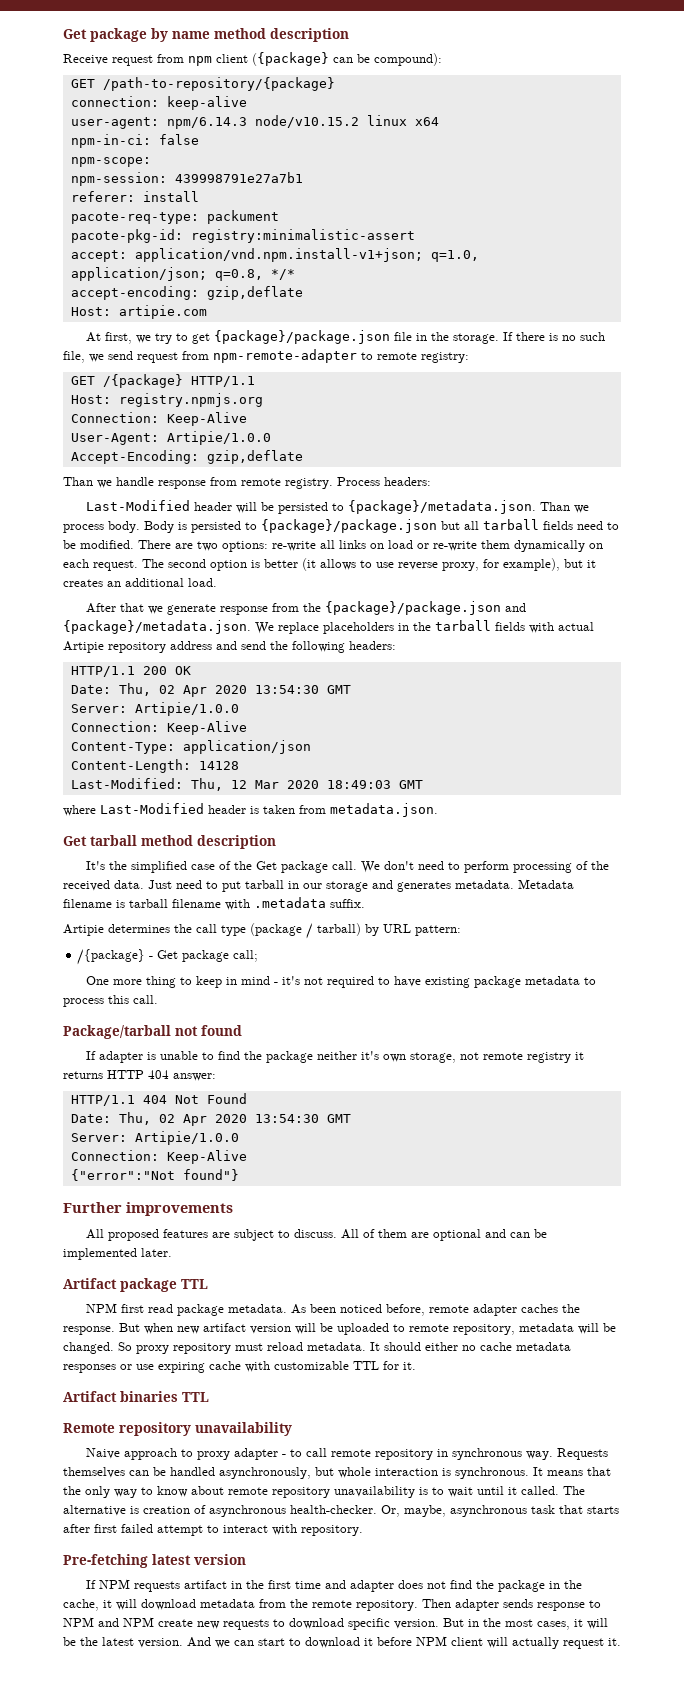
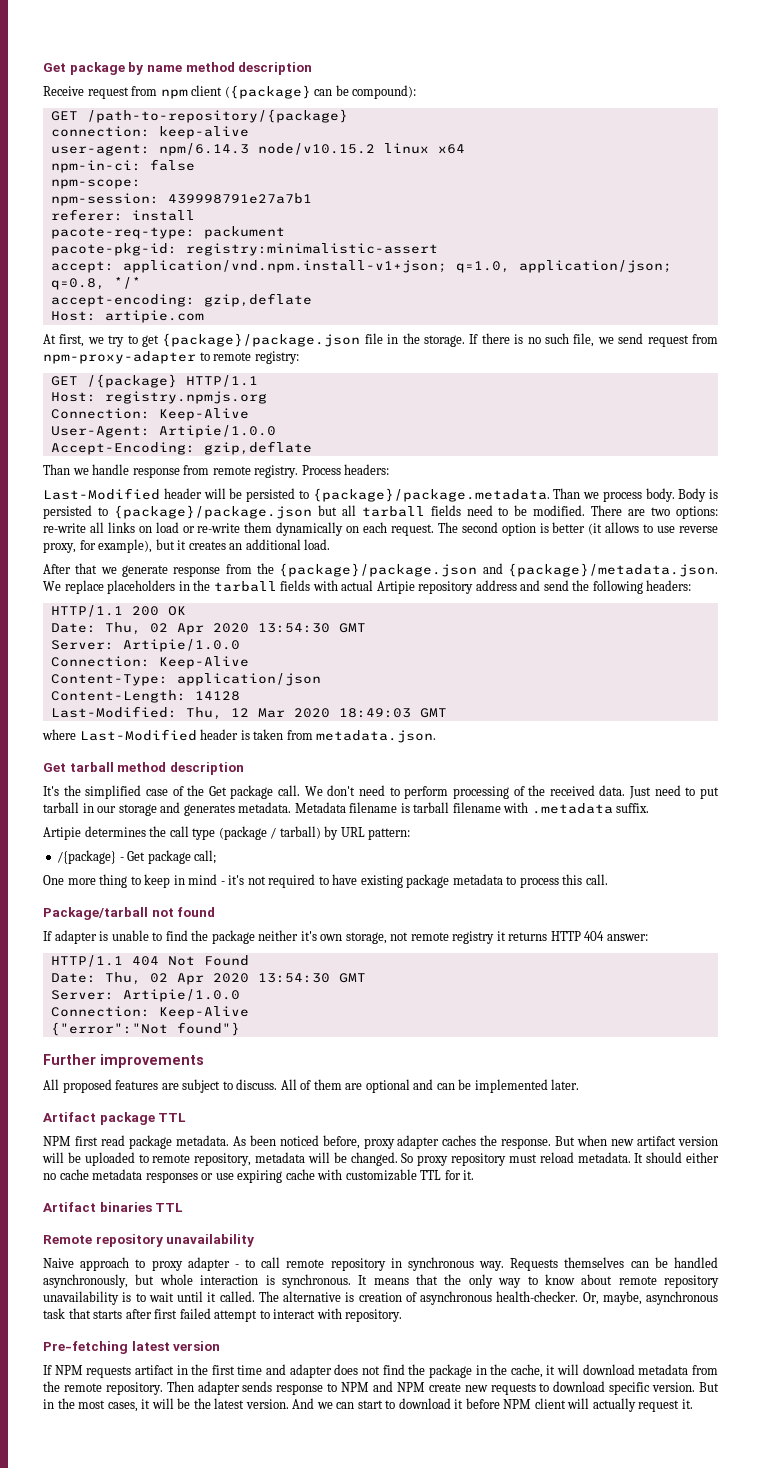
- If there is no such file, we send request from npm-remote-adapter to remote registry:
+ If there is no such file, we send request from npm-proxy-adapter to remote registry:
- Last-Modified header will be persisted to {package}/metadata.json. Than we process body.
+ Last-Modified header will be persisted to {package}/package.metadata. Than we process body.
- As been noticed before, remote adapter caches the response.
+ As been noticed before, proxy adapter caches the response.

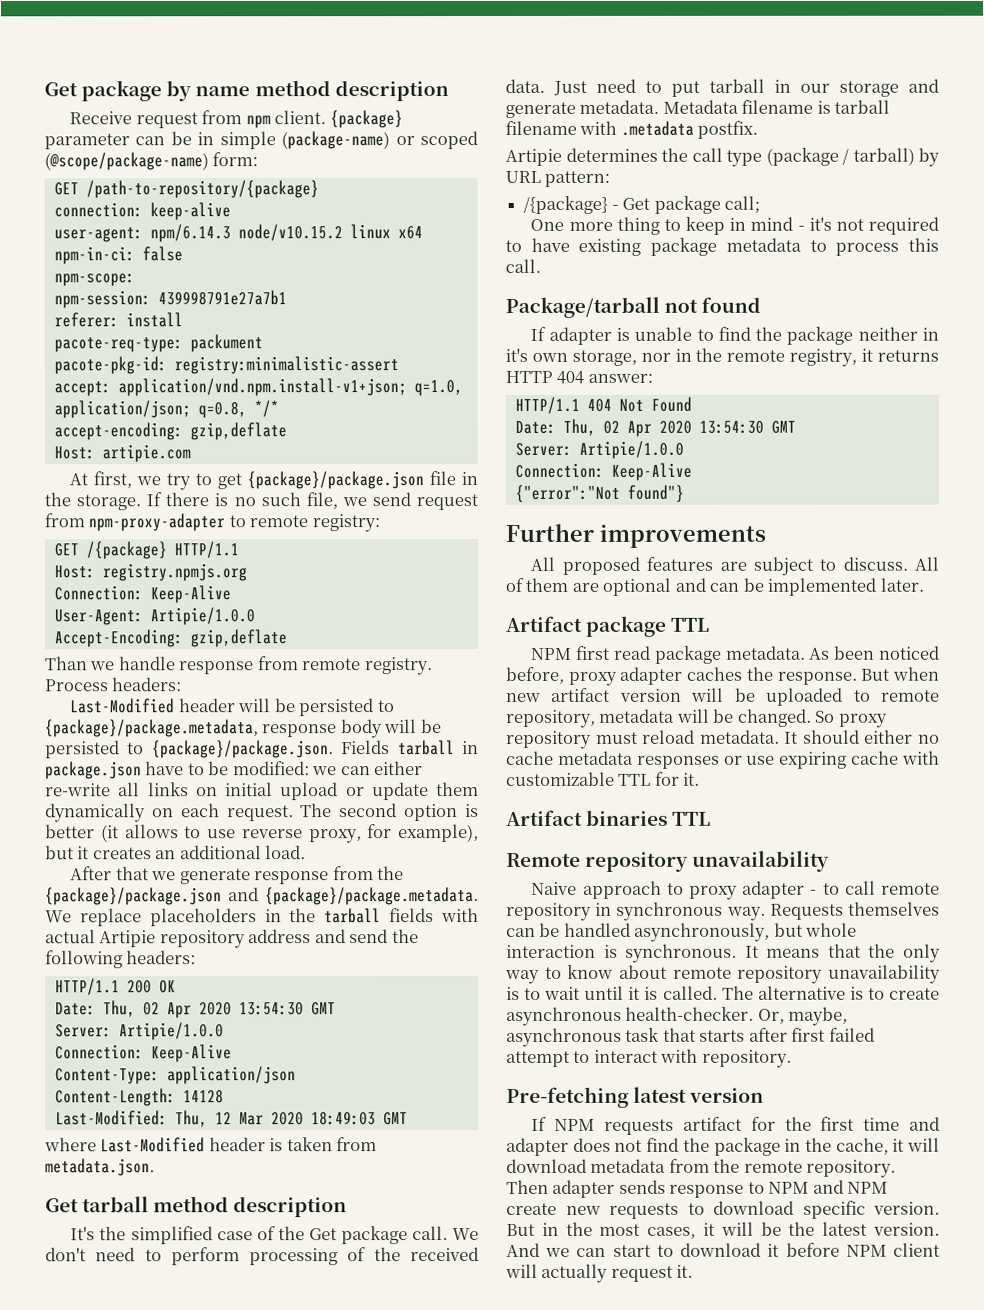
- Receive request from npm client ({package} can be compound):
+ Receive request from npm client. {package} parameter can be in simple (package-name) or scoped (@scope/package-name) form:
- Last-Modified header will be persisted to {package}/package.metadata. Than we process body. Body is persisted to {package}/package.json but all tarball fields need to be modified. There are two options: re-write all links on load or re-write them dynamically on each request.
+ Last-Modified header will be persisted to {package}/package.metadata, response body will be persisted to {package}/package.json. Fields tarball in package.json have to be modified: we can either re-write all links on initial upload or update them dynamically on each request.
- After that we generate response from the {package}/package.json and {package}/metadata.json. We replace placeholders in the tarball fields with actual Artipie repository address and send the following headers:
+ After that we generate response from the {package}/package.json and {package}/package.metadata. We replace placeholders in the tarball fields with actual Artipie repository address and send the following headers:
- Just need to put tarball in our storage and generates metadata.
+ Just need to put tarball in our storage and generate metadata.
- Metadata filename is tarball filename with .metadata suffix.
+ Metadata filename is tarball filename with .metadata postfix.
- If adapter is unable to find the package neither it's own storage, not remote registry it returns HTTP 404 answer:
+ If adapter is unable to find the package neither in it's own storage, nor in the remote registry, it returns HTTP 404 answer:
- It means that the only way to know about remote repository unavailability is to wait until it called.
+ It means that the only way to know about remote repository unavailability is to wait until it is called.
- The alternative is creation of asynchronous health-checker.
+ The alternative is to create asynchronous health-checker.
- If NPM requests artifact in the first time and adapter does not find the package in the cache, it will download metadata from the remote repository.
+ If NPM requests artifact for the first time and adapter does not find the package in the cache, it will download metadata from the remote repository.

